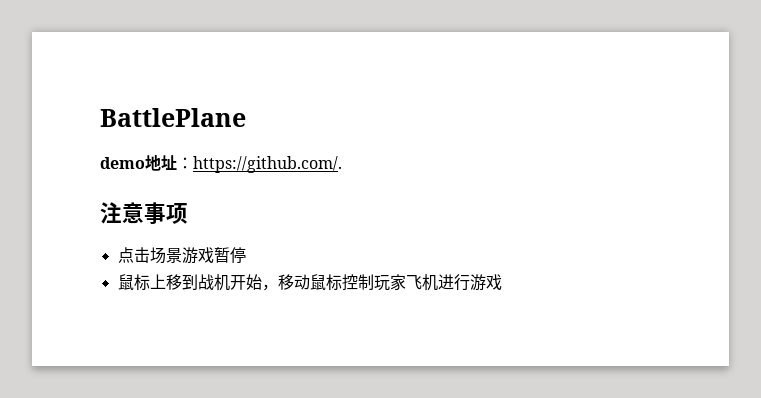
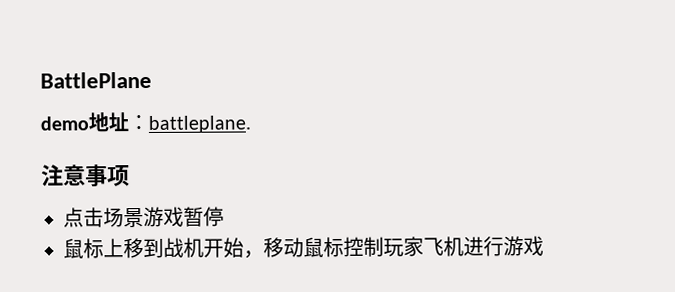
- demo地址：https://github.com/.
+ demo地址：battleplane.

